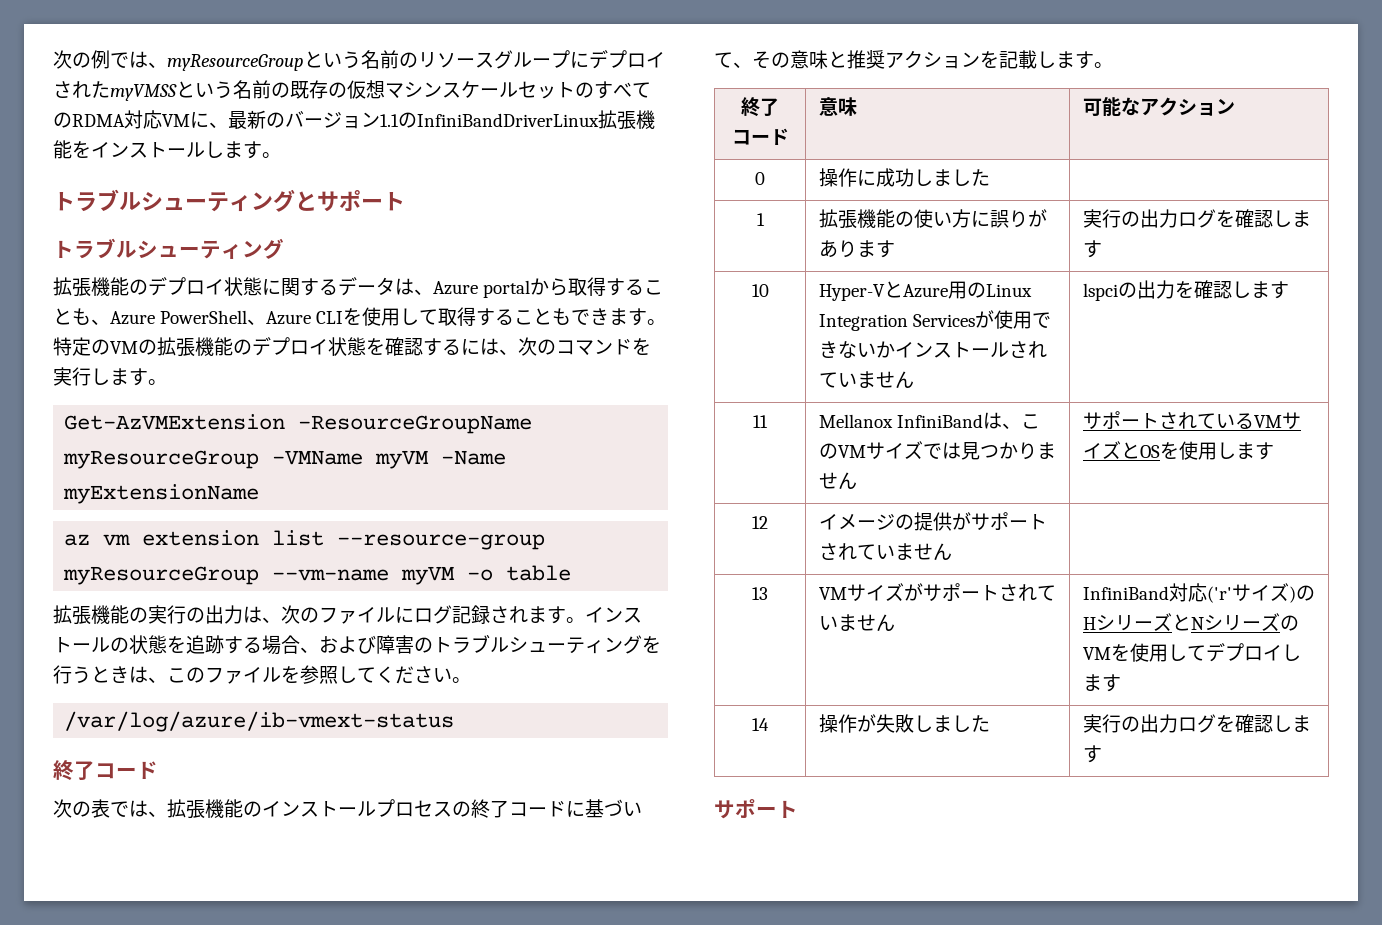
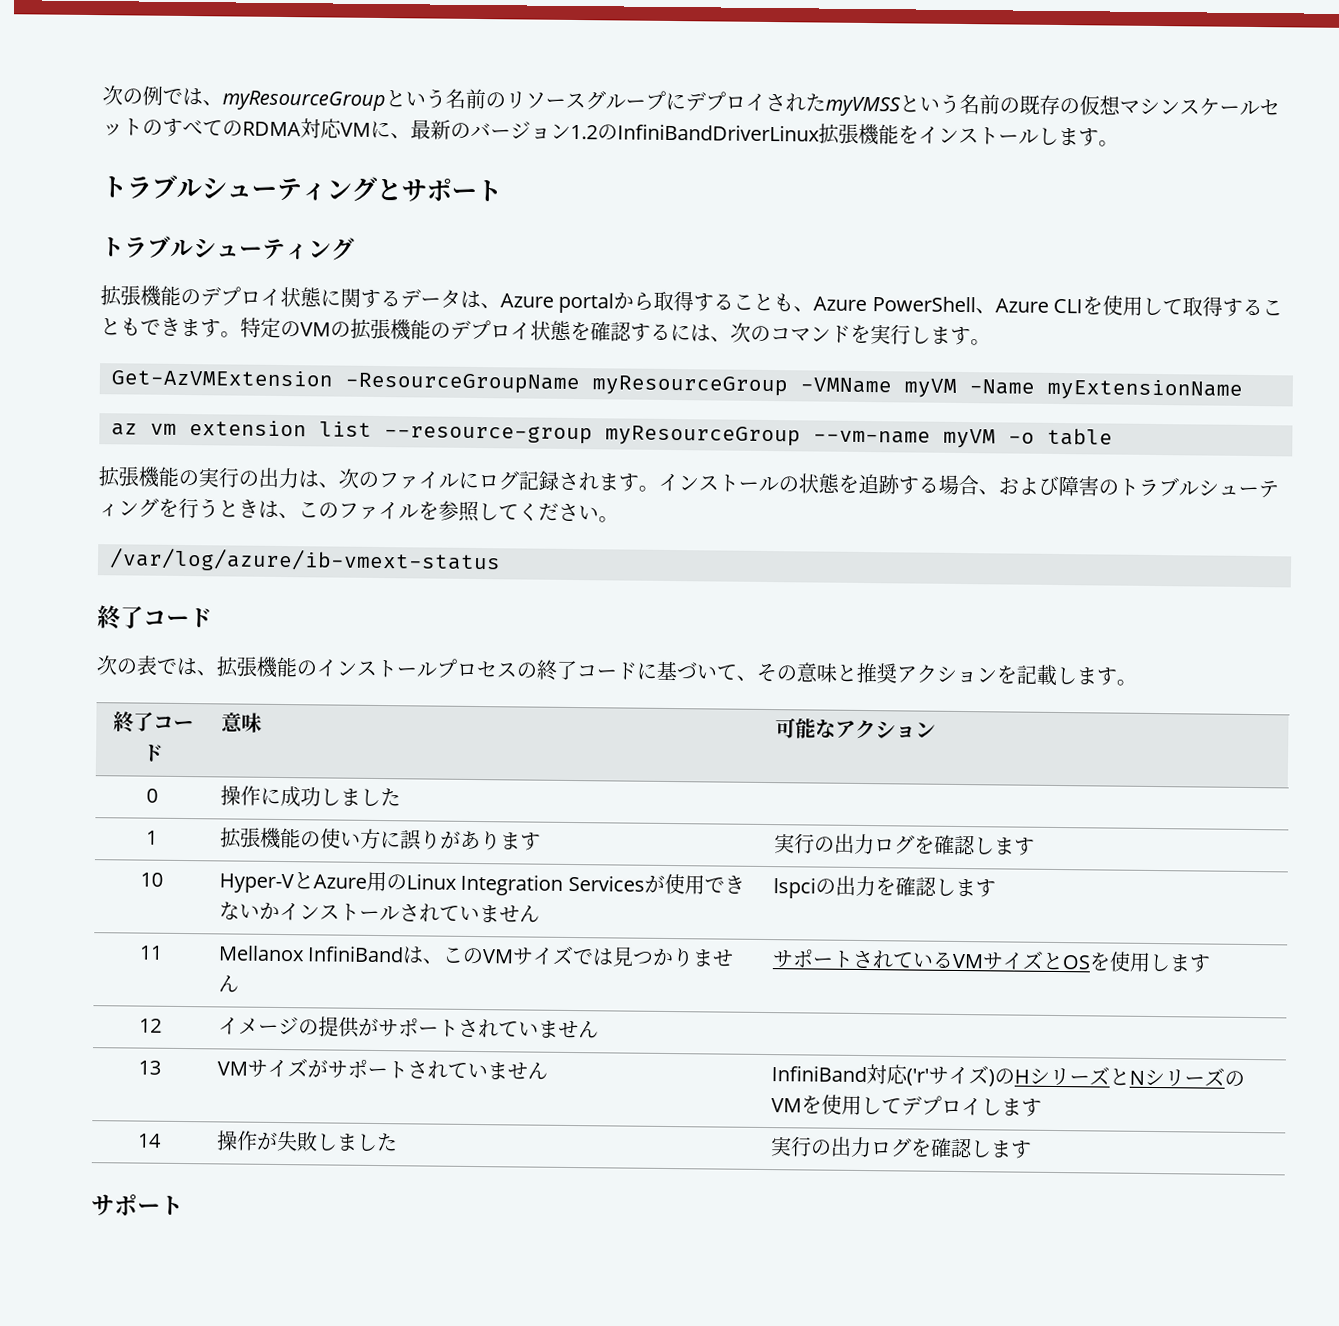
- 次の例では、myResourceGroupという名前のリソースグループにデプロイされたmyVMSSという名前の既存の仮想マシンスケールセットのすべてのRDMA対応VMに、最新のバージョン1.1のInfiniBandDriverLinux拡張機能をインストールします。
+ 次の例では、myResourceGroupという名前のリソースグループにデプロイされたmyVMSSという名前の既存の仮想マシンスケールセットのすべてのRDMA対応VMに、最新のバージョン1.2のInfiniBandDriverLinux拡張機能をインストールします。

